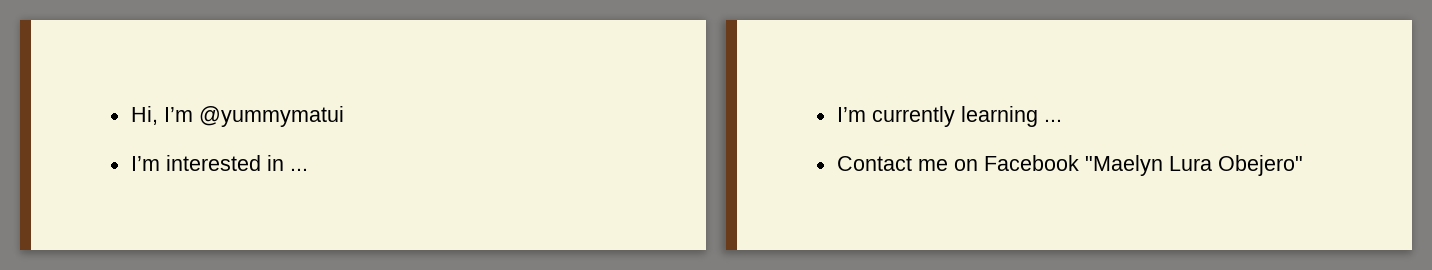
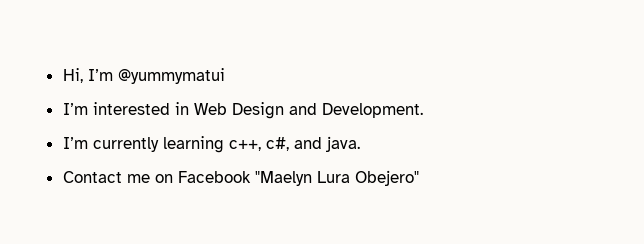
- I’m interested in ...
+ I’m interested in Web Design and Development.
- I’m currently learning ...
+ I’m currently learning c++, c#, and java.

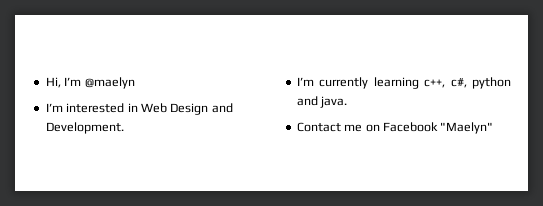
- Hi, I’m @yummymatui
+ Hi, I’m @maelyn
- I’m currently learning c++, c#, and java.
+ I’m currently learning c++, c#, python and java.
- Contact me on Facebook "Maelyn Lura Obejero"
+ Contact me on Facebook "Maelyn"

